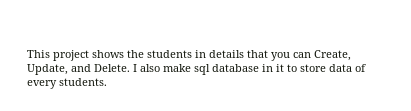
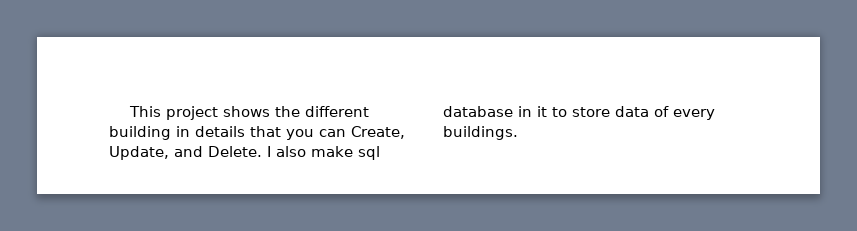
- This project shows the students in details that you can Create, Update, and Delete.
+ This project shows the different building in details that you can Create, Update, and Delete.
- I also make sql database in it to store data of every students.
+ I also make sql database in it to store data of every buildings.

